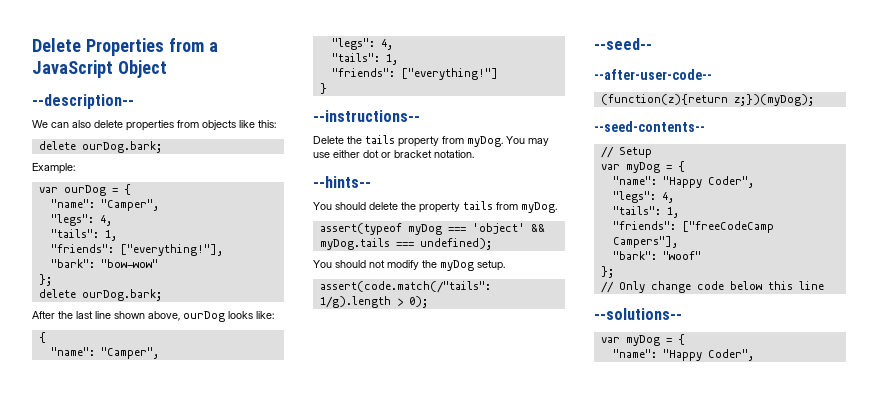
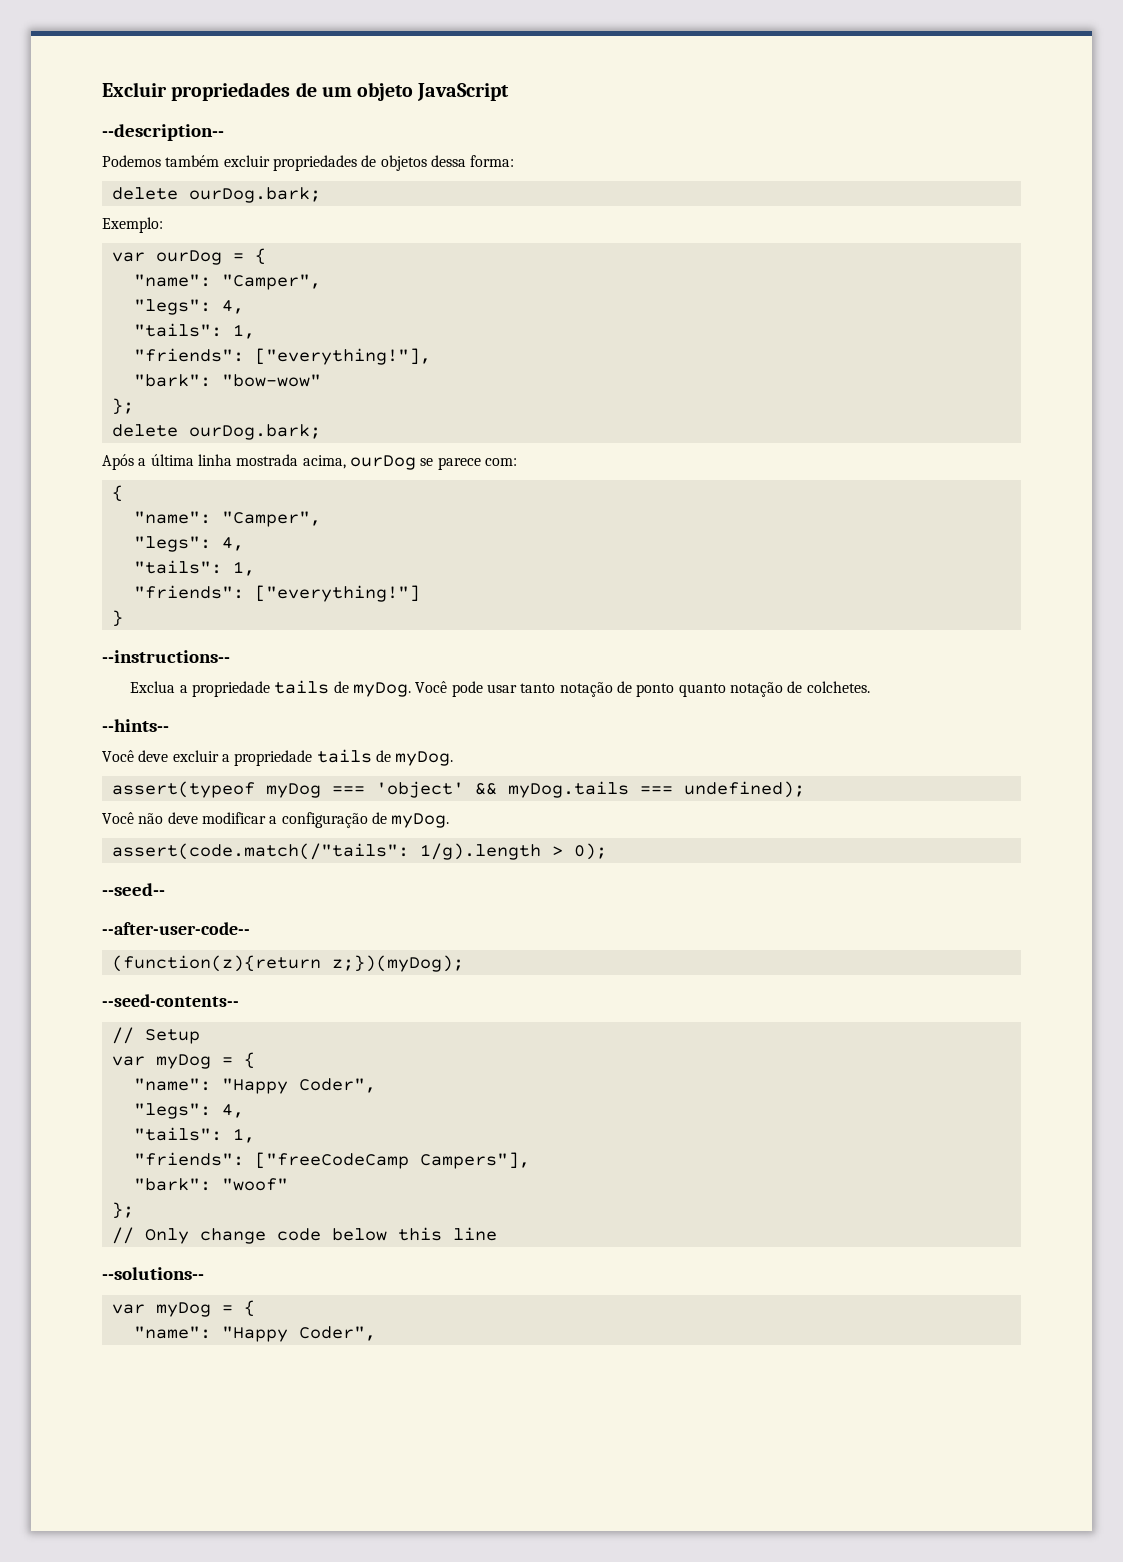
- Delete Properties from a JavaScript Object
+ Excluir propriedades de um objeto JavaScript
- We can also delete properties from objects like this:
+ Podemos também excluir propriedades de objetos dessa forma:
  delete ourDog.bark;
- Example:
+ Exemplo:
- After the last line shown above, ourDog looks like:
+ Após a última linha mostrada acima, ourDog se parece com:
- Delete the tails property from myDog. You may use either dot or bracket notation.
+ Exclua a propriedade tails de myDog. Você pode usar tanto notação de ponto quanto notação de colchetes.
  --hints--
- You should delete the property tails from myDog.
+ Você deve excluir a propriedade tails de myDog.
- You should not modify the myDog setup.
+ Você não deve modificar a configuração de myDog.

